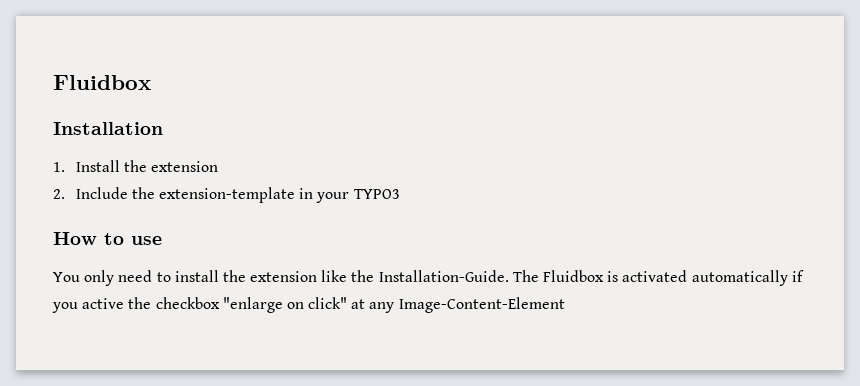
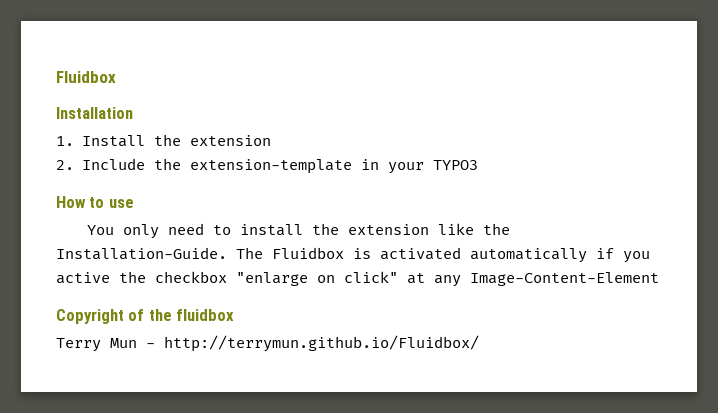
+ Copyright of the fluidbox
+ Terry Mun - http://terrymun.github.io/Fluidbox/

